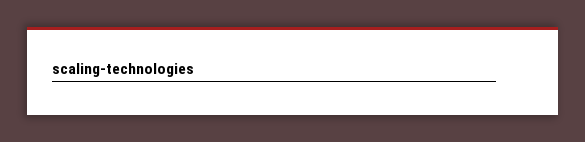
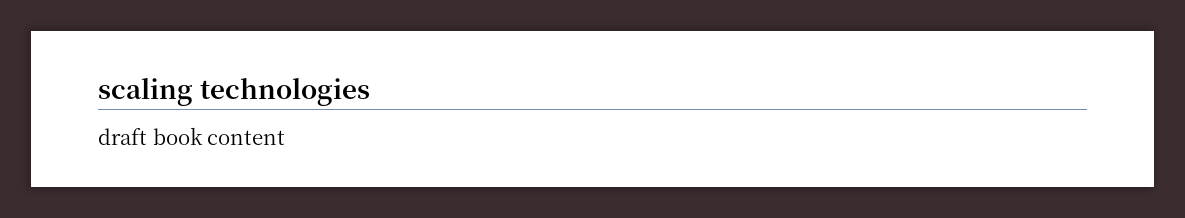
- scaling-technologies
+ scaling technologies
+ draft book content

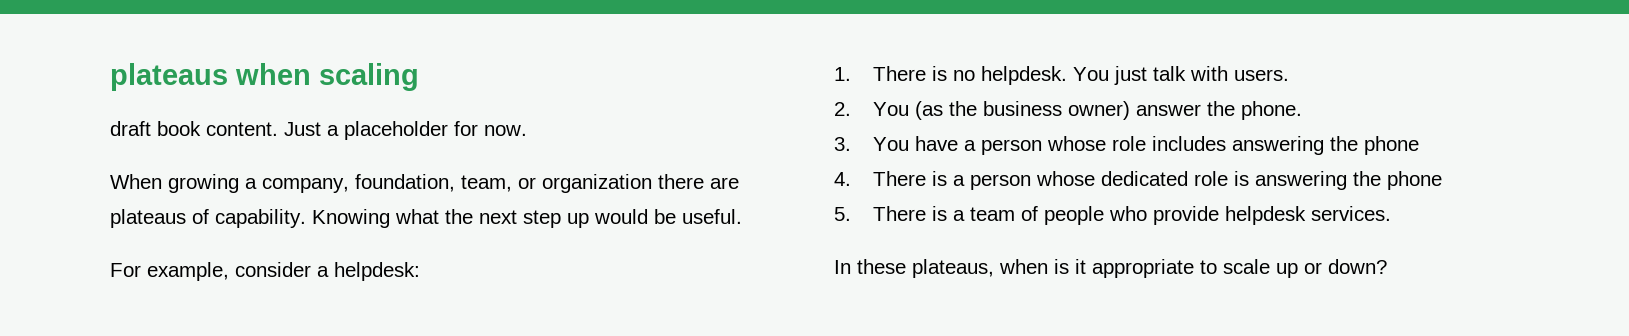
- scaling technologies
+ plateaus when scaling
- draft book content
+ draft book content. Just a placeholder for now.
+ When growing a company, foundation, team, or organization there are plateaus of capability. Knowing what the next step up would be useful.
+ For example, consider a helpdesk:
+ 1. There is no helpdesk. You just talk with users.
+ 2. You (as the business owner) answer the phone.
+ 3. You have a person whose role includes answering the phone
+ 4. There is a person whose dedicated role is answering the phone
+ 5. There is a team of people who provide helpdesk services.
+ In these plateaus, when is it appropriate to scale up or down?

